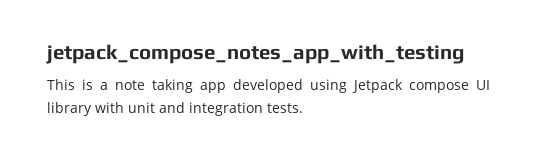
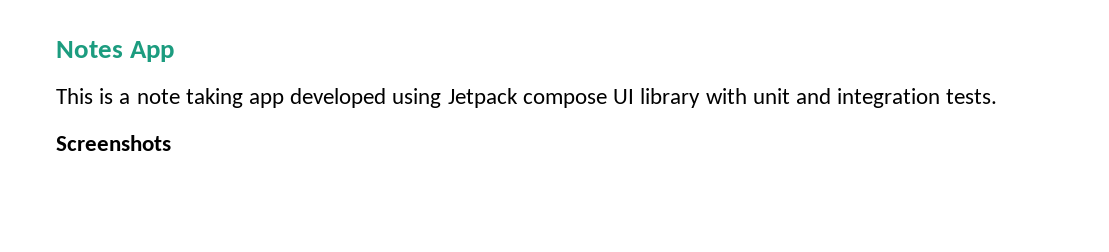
- jetpack_compose_notes_app_with_testing
+ Notes App
+ Screenshots

